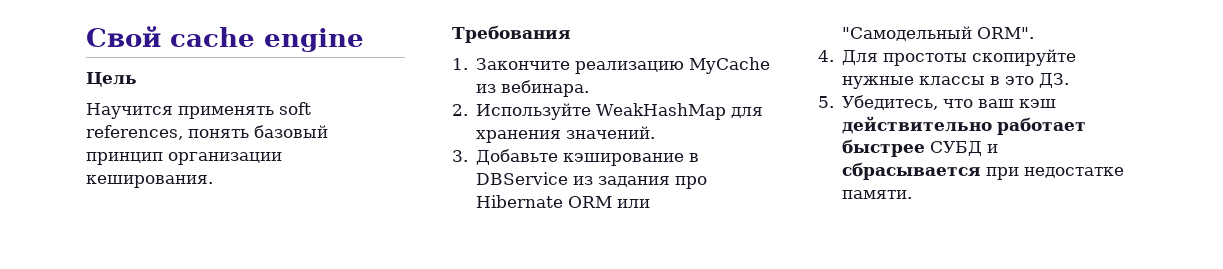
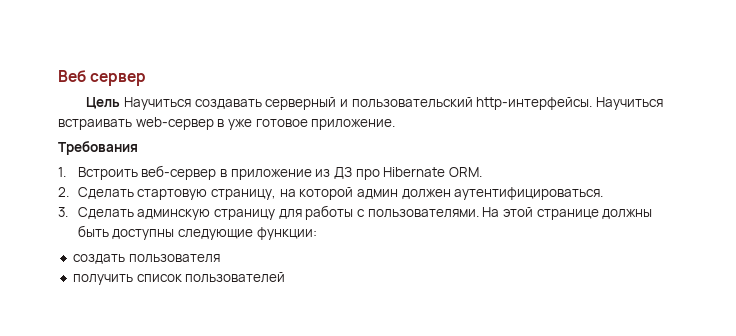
- Свой cache engine
- Цель
- Научится применять soft references, понять базовый принцип организации кеширования.
+ Веб сервер
+ Цель Научиться создавать серверный и пользовательский http-интерфейсы. Научиться встраивать web-сервер в уже готовое приложение.
  Требования
- 1. Закончите реализацию MyCache из вебинара.
- 2. Используйте WeakHashMap для хранения значений.
- 3. Добавьте кэширование в DBService из задания про Hibernate ORM или "Самодельный ORM".
- 4. Для простоты скопируйте нужные классы в это ДЗ.
- 5. Убедитесь, что ваш кэш действительно работает быстрее СУБД и сбрасывается при недостатке памяти.
+ 1. Встроить веб-сервер в приложение из ДЗ про Hibernate ORM.
+ 2. Сделать стартовую страницу, на которой админ должен аутентифицироваться.
+ 3. Сделать админскую страницу для работы с пользователями. На этой странице должны быть доступны следующие функции:
+ создать пользователя
+ получить список пользователей

